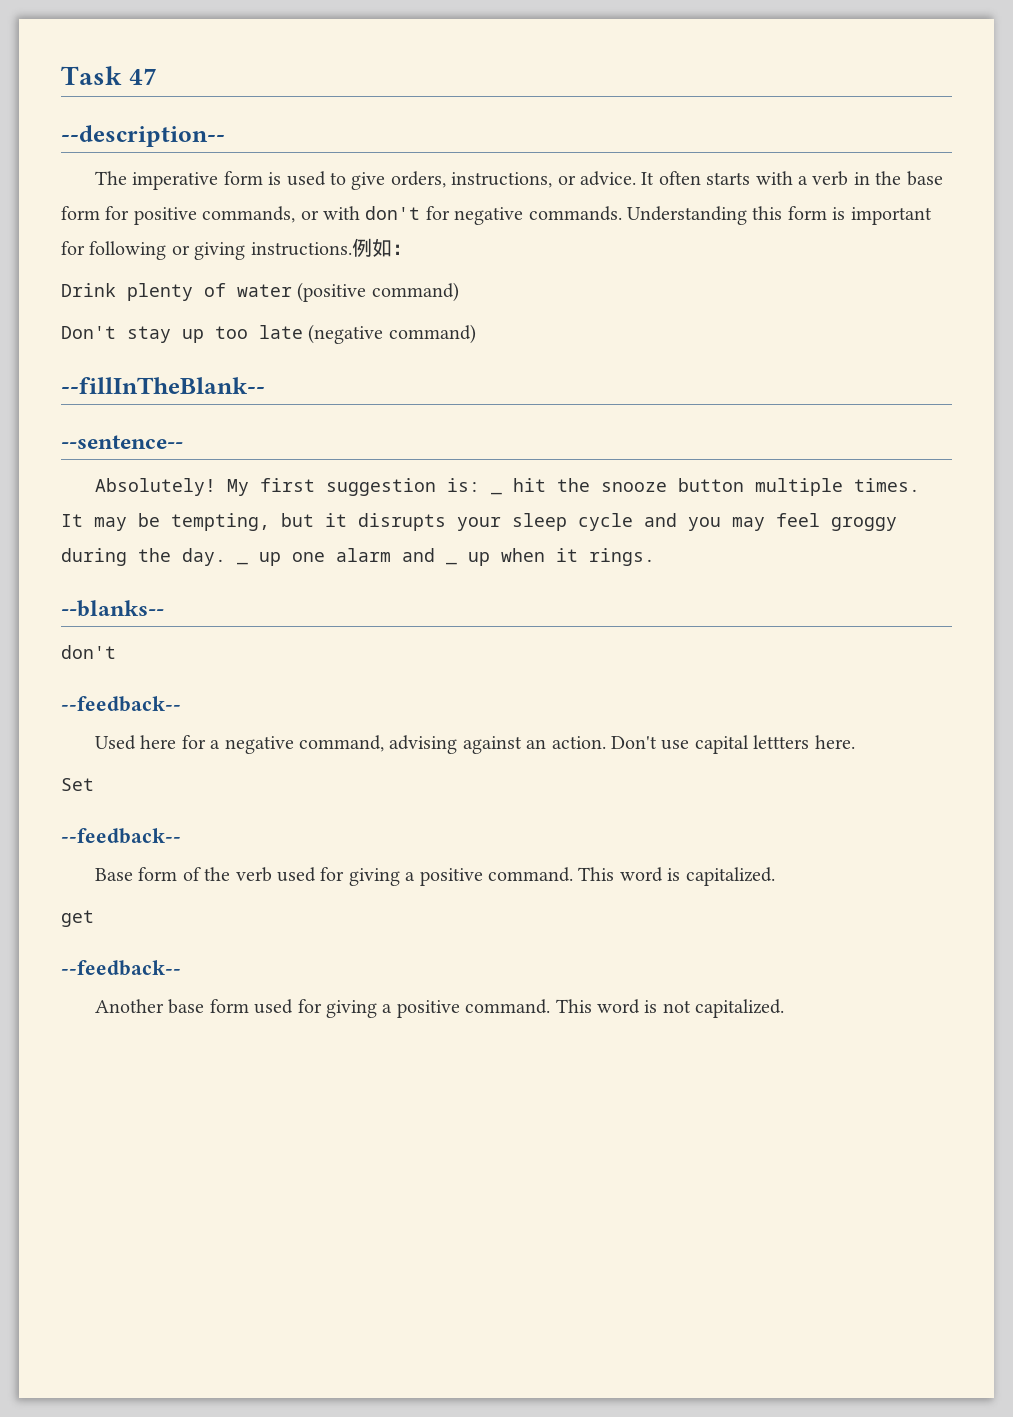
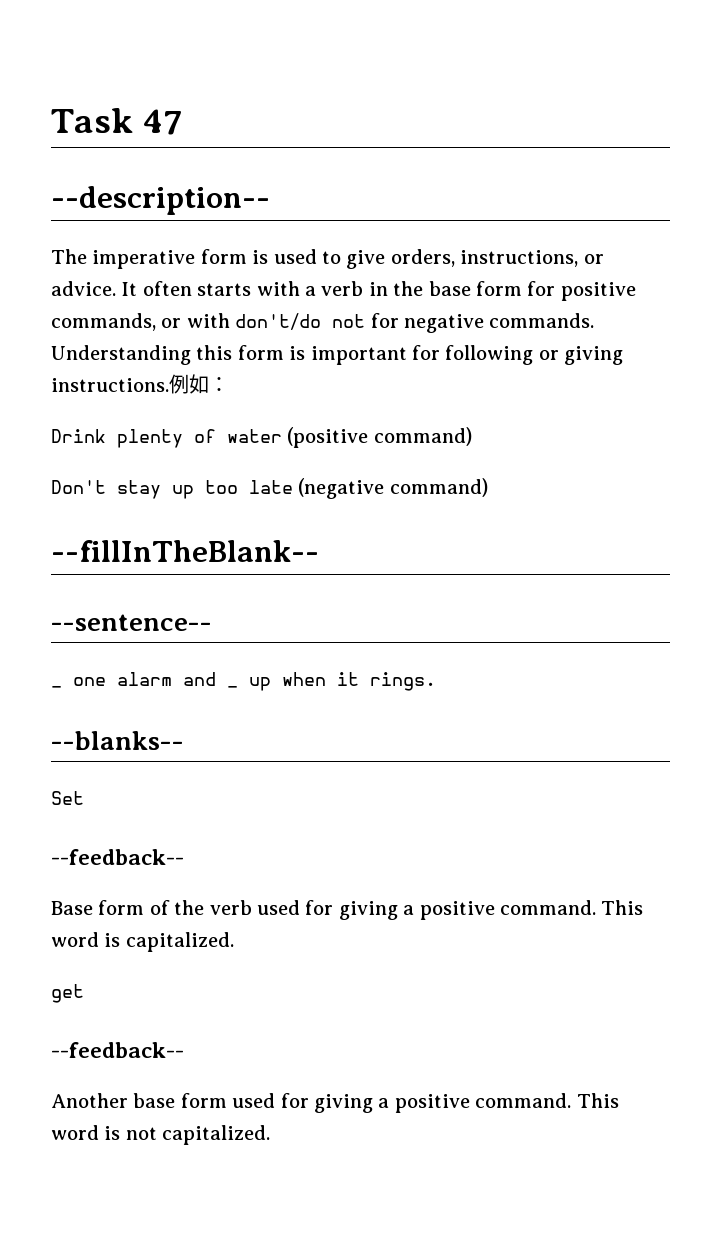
- It often starts with a verb in the base form for positive commands, or with don't for negative commands.
+ It often starts with a verb in the base form for positive commands, or with don't/do not for negative commands.
- Absolutely! My first suggestion is: _ hit the snooze button multiple times. It may be tempting, but it disrupts your sleep cycle and you may feel groggy during the day. _ up one alarm and _ up when it rings.
+ _ one alarm and _ up when it rings.
  --blanks--
- don't
- --feedback--
- Used here for a negative command, advising against an action. Don't use capital lettters here.

